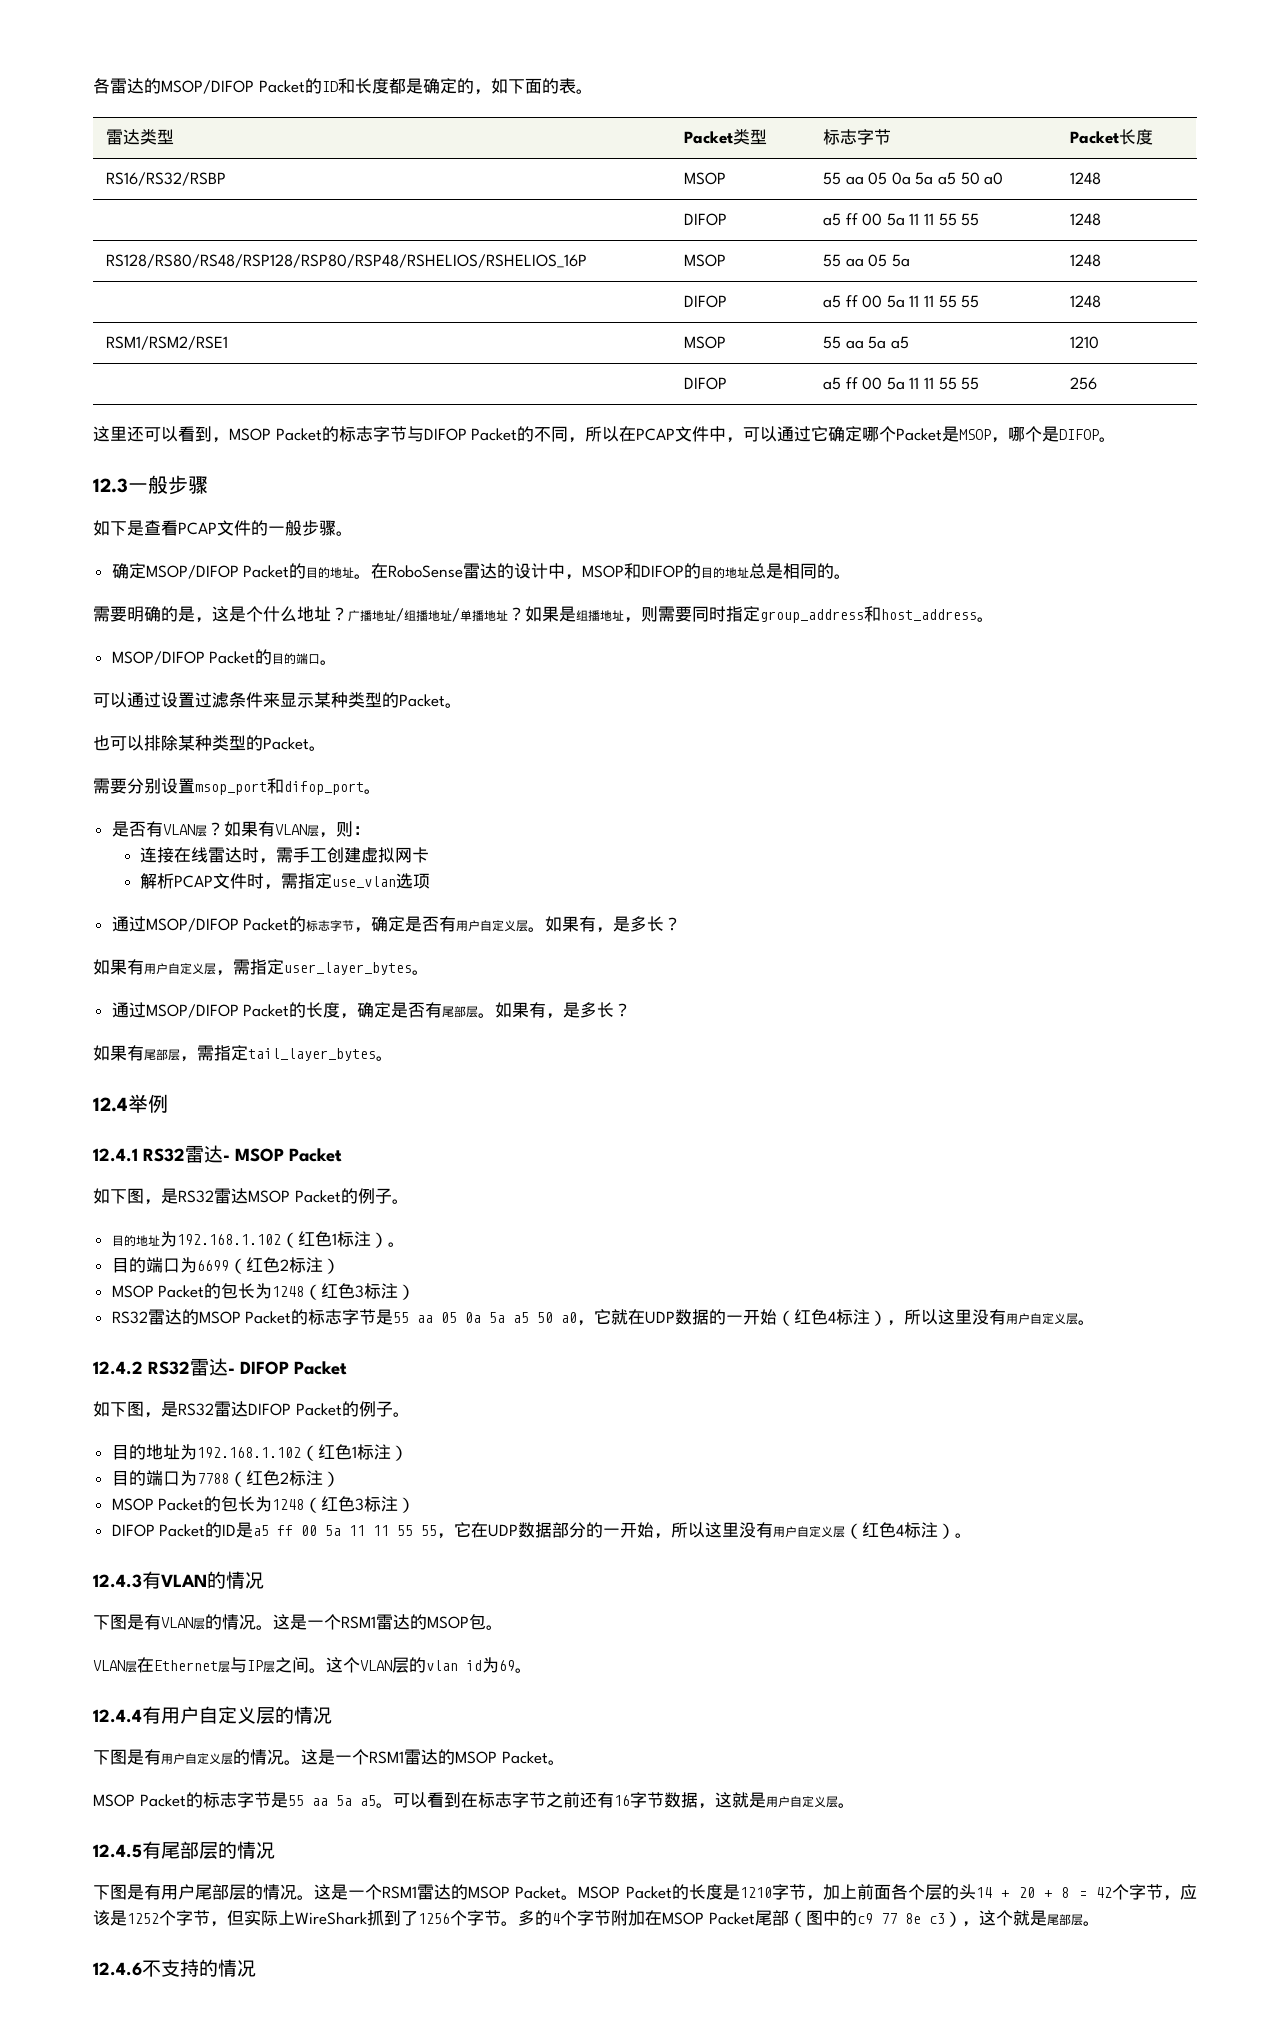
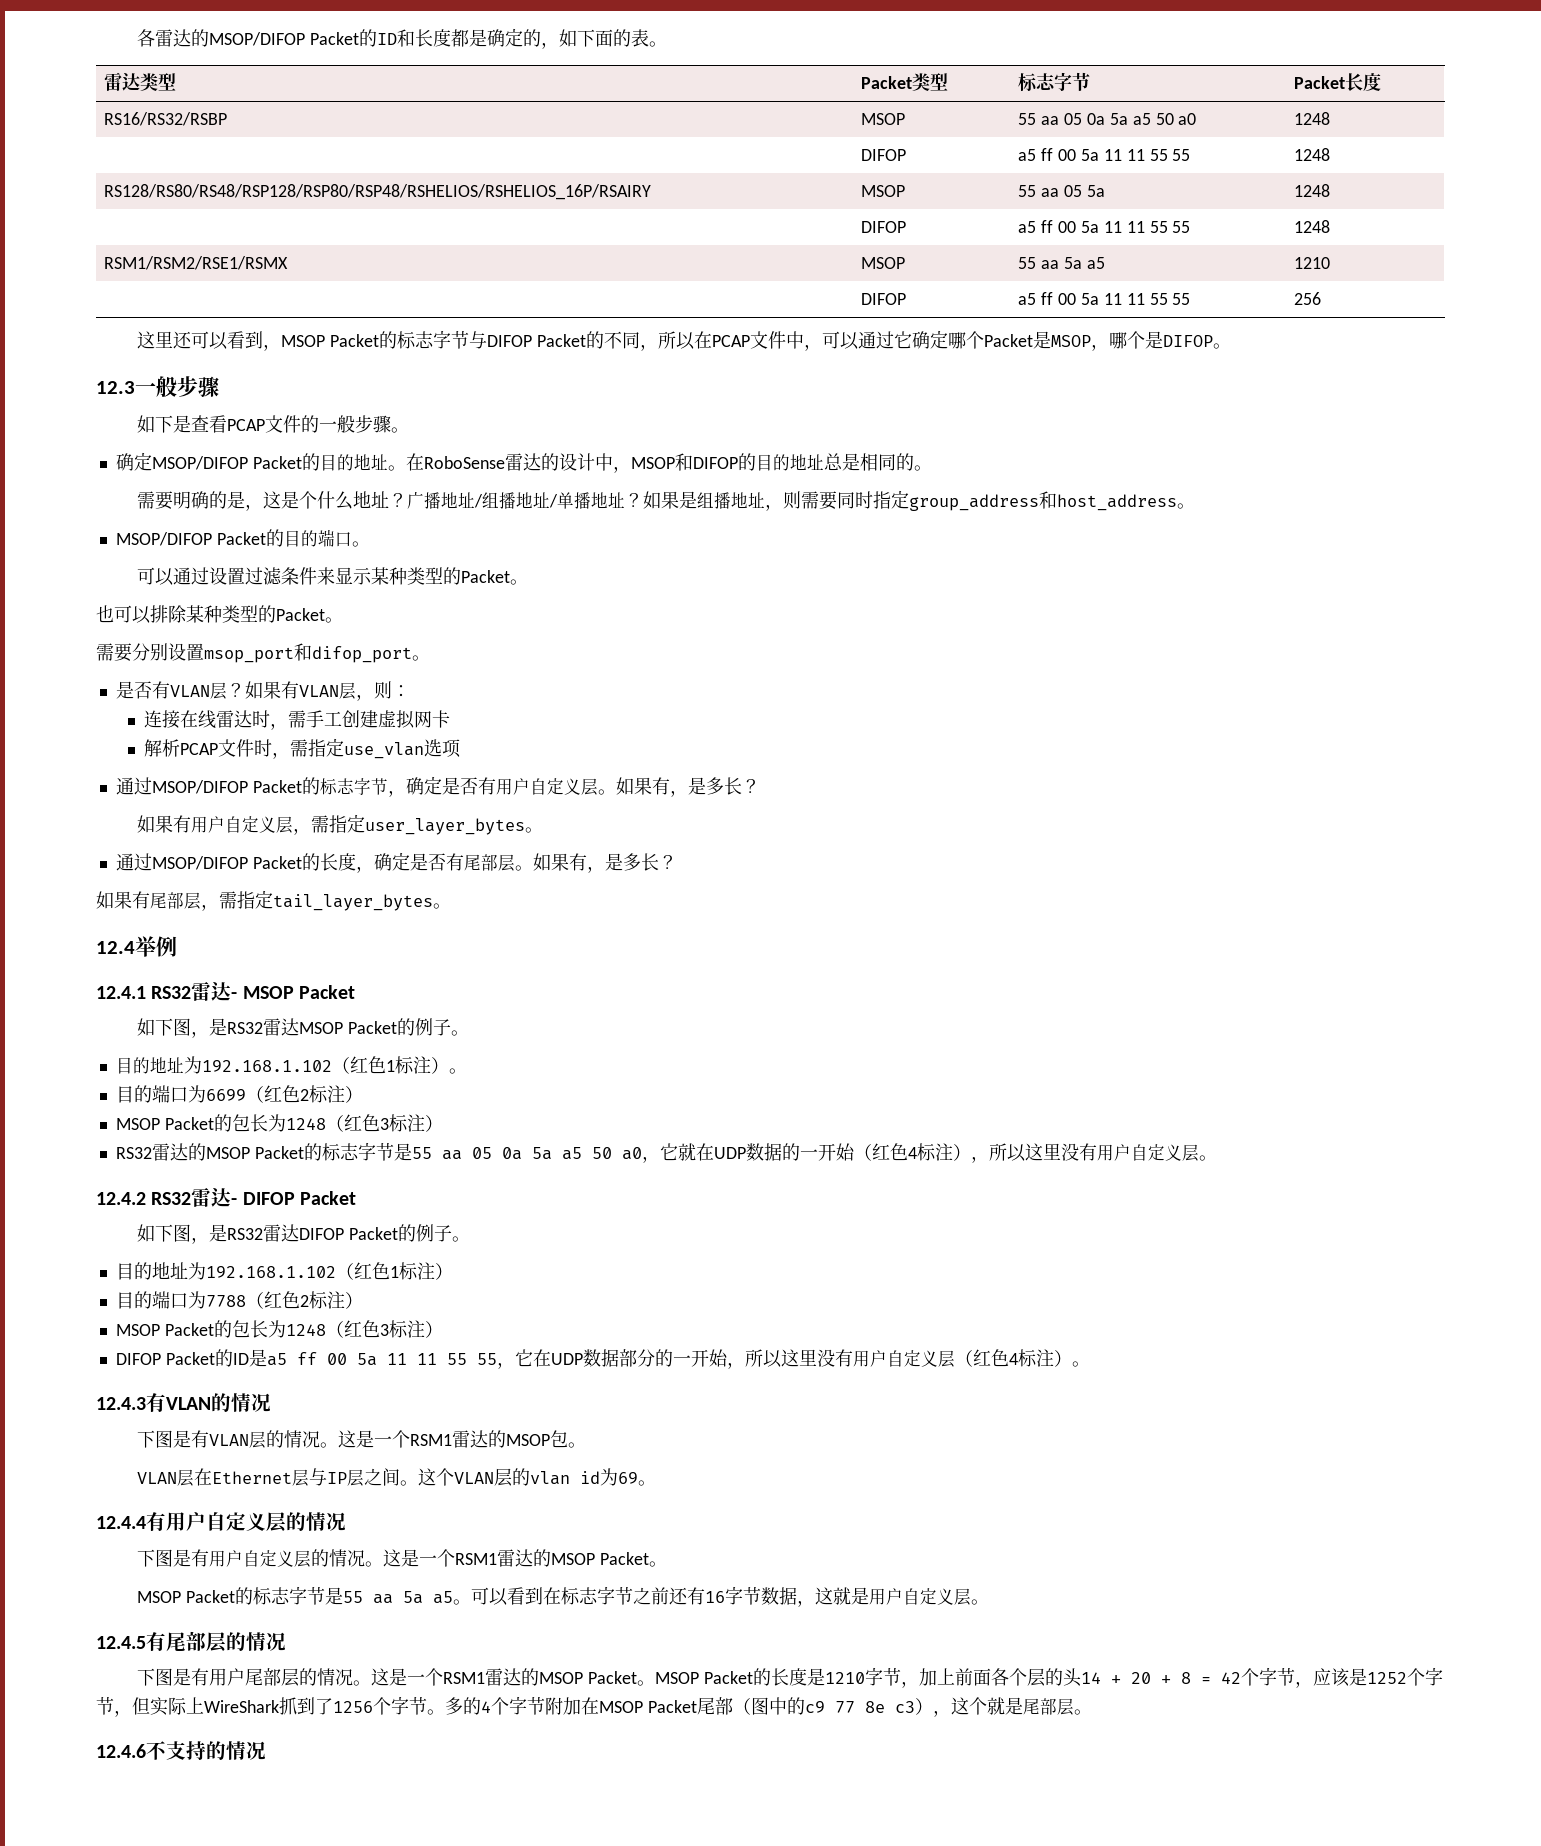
- RS128/RS80/RS48/RSP128/RSP80/RSP48/RSHELIOS/RSHELIOS_16P | MSOP | 55 aa 05 5a | 1248
+ RS128/RS80/RS48/RSP128/RSP80/RSP48/RSHELIOS/RSHELIOS_16P/RSAIRY | MSOP | 55 aa 05 5a | 1248
- RSM1/RSM2/RSE1 | MSOP | 55 aa 5a a5 | 1210
+ RSM1/RSM2/RSE1/RSMX | MSOP | 55 aa 5a a5 | 1210

